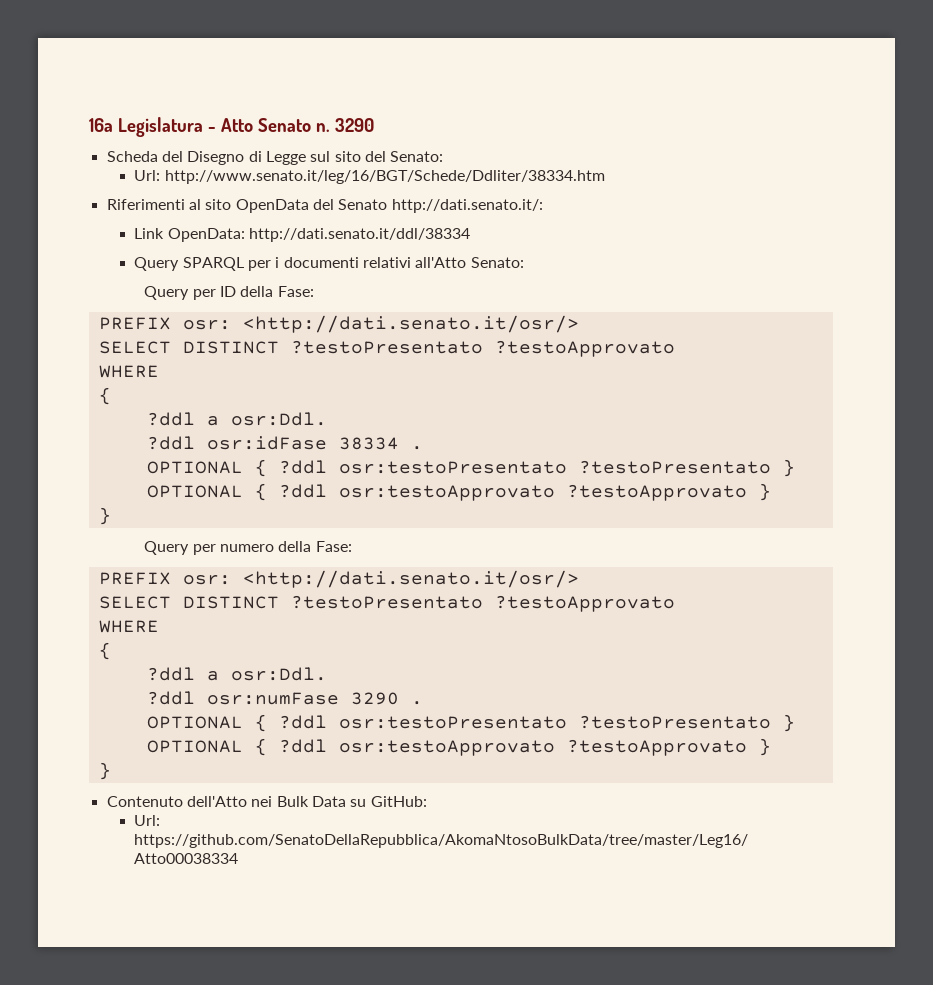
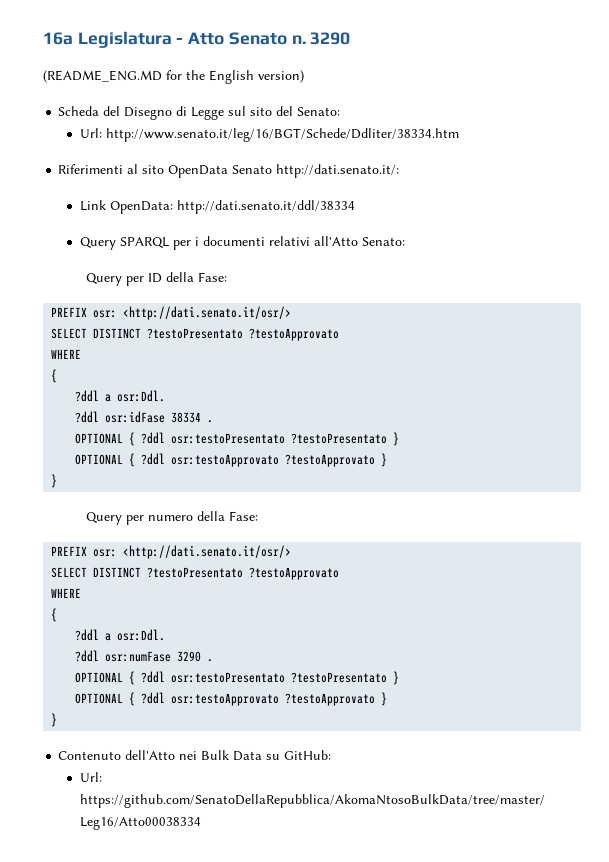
+ (README_ENG.MD for the English version)
- Riferimenti al sito OpenData del Senato http://dati.senato.it/:
+ Riferimenti al sito OpenData Senato http://dati.senato.it/:

